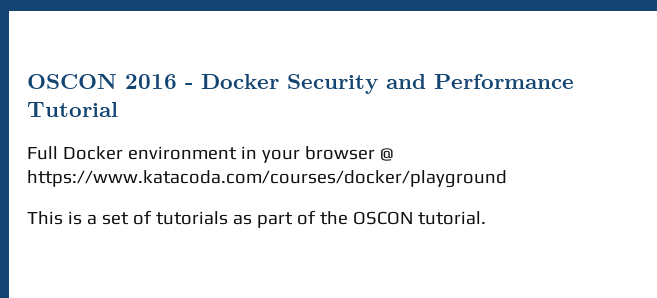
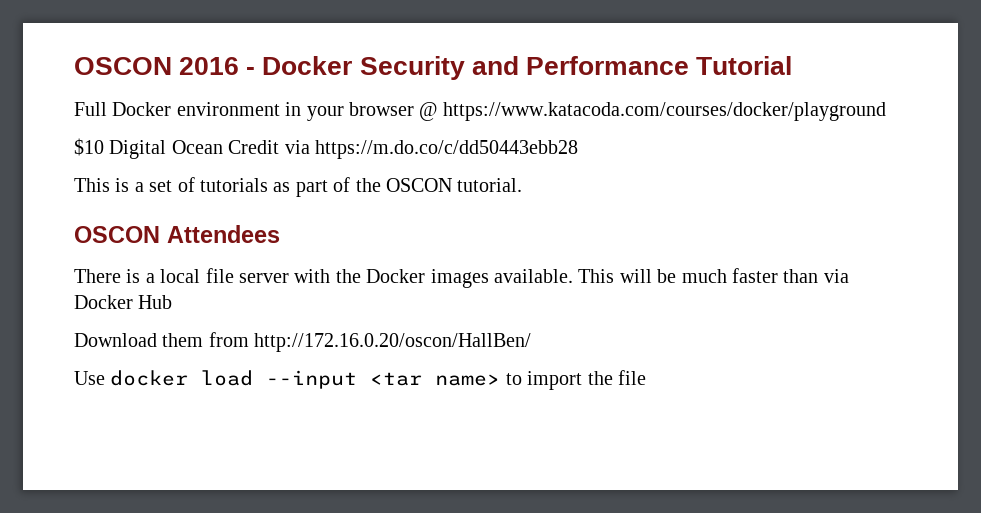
+ $10 Digital Ocean Credit via https://m.do.co/c/dd50443ebb28
+ OSCON Attendees
+ There is a local file server with the Docker images available. This will be much faster than via Docker Hub
+ Download them from http://172.16.0.20/oscon/HallBen/
+ Use docker load --input <tar name> to import the file

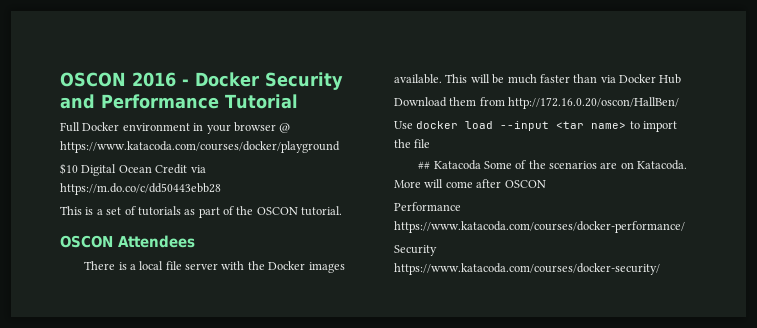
+ ## Katacoda Some of the scenarios are on Katacoda. More will come after OSCON
+ Performance https://www.katacoda.com/courses/docker-performance/
+ Security https://www.katacoda.com/courses/docker-security/

